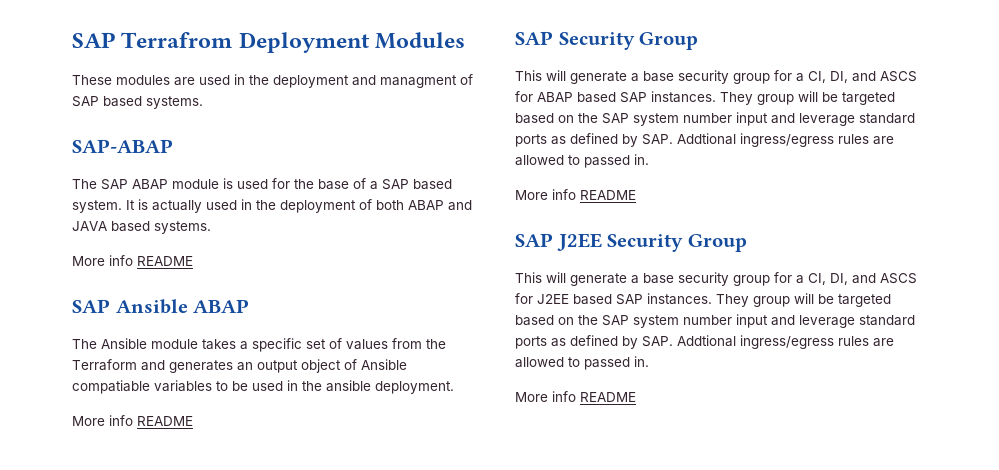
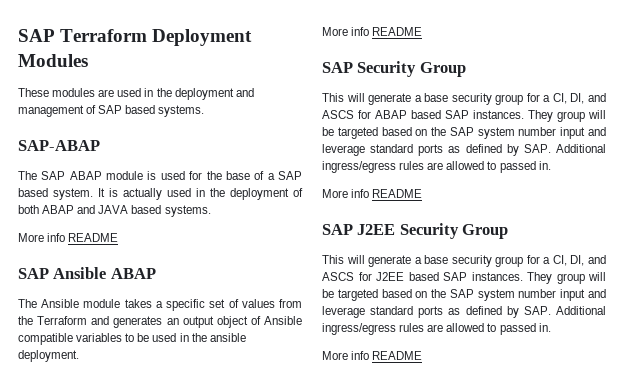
- SAP Terrafrom Deployment Modules
+ SAP Terraform Deployment Modules
- These modules are used in the deployment and managment of SAP based systems.
+ These modules are used in the deployment and management of SAP based systems.
- The Ansible module takes a specific set of values from the Terraform and generates an output object of Ansible compatiable variables to be used in the ansible deployment.
+ The Ansible module takes a specific set of values from the Terraform and generates an output object of Ansible compatible variables to be used in the ansible deployment.
- This will generate a base security group for a CI, DI, and ASCS for ABAP based SAP instances. They group will be targeted based on the SAP system number input and leverage standard ports as defined by SAP. Addtional ingress/egress rules are allowed to passed in.
+ This will generate a base security group for a CI, DI, and ASCS for ABAP based SAP instances. They group will be targeted based on the SAP system number input and leverage standard ports as defined by SAP. Additional ingress/egress rules are allowed to passed in.
- This will generate a base security group for a CI, DI, and ASCS for J2EE based SAP instances. They group will be targeted based on the SAP system number input and leverage standard ports as defined by SAP. Addtional ingress/egress rules are allowed to passed in.
+ This will generate a base security group for a CI, DI, and ASCS for J2EE based SAP instances. They group will be targeted based on the SAP system number input and leverage standard ports as defined by SAP. Additional ingress/egress rules are allowed to passed in.

